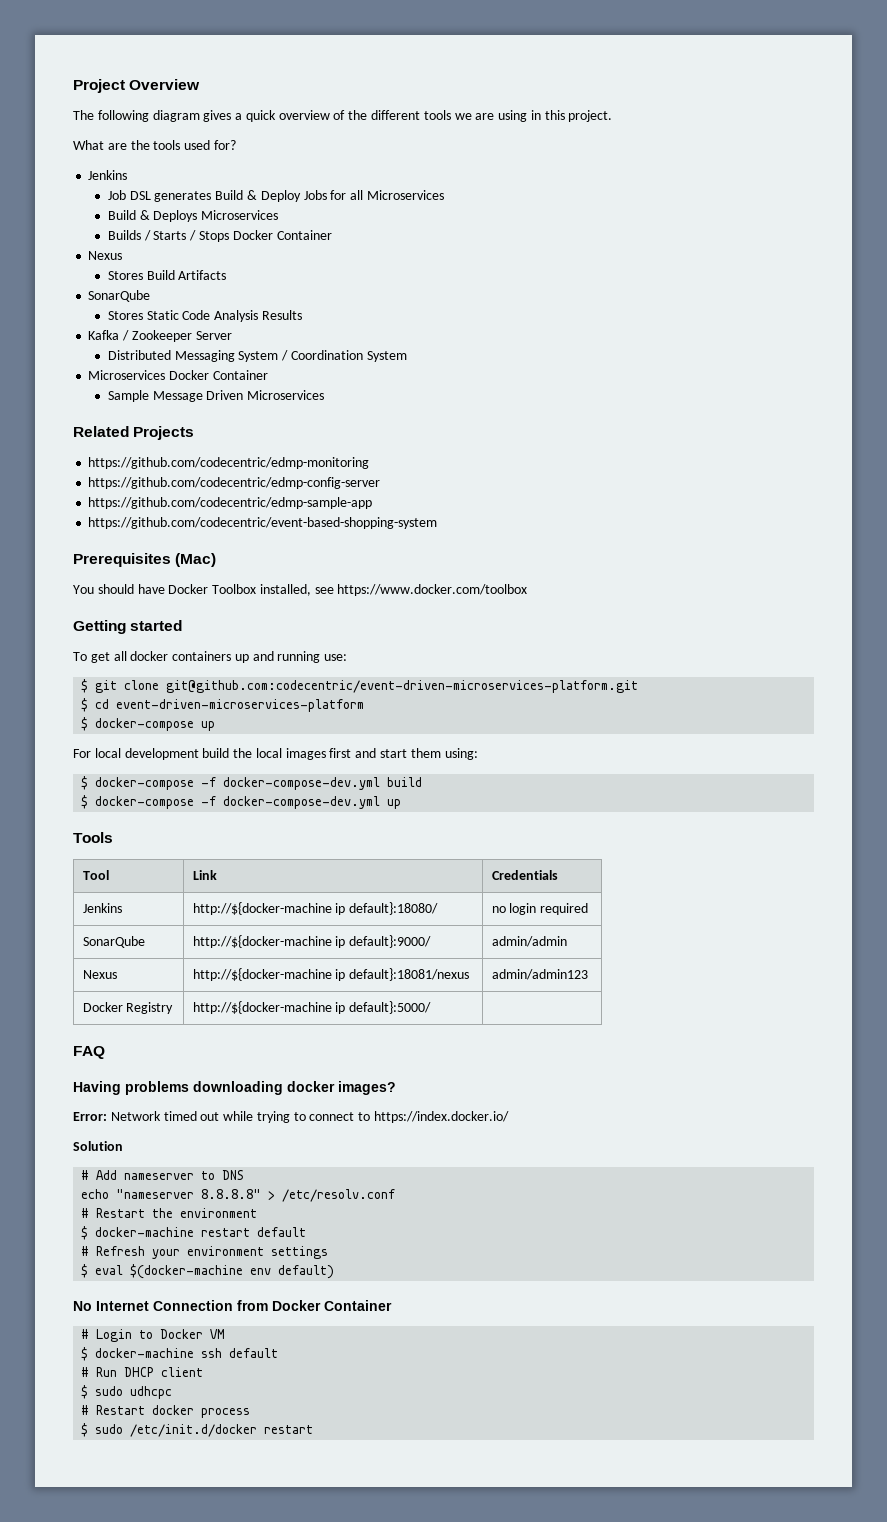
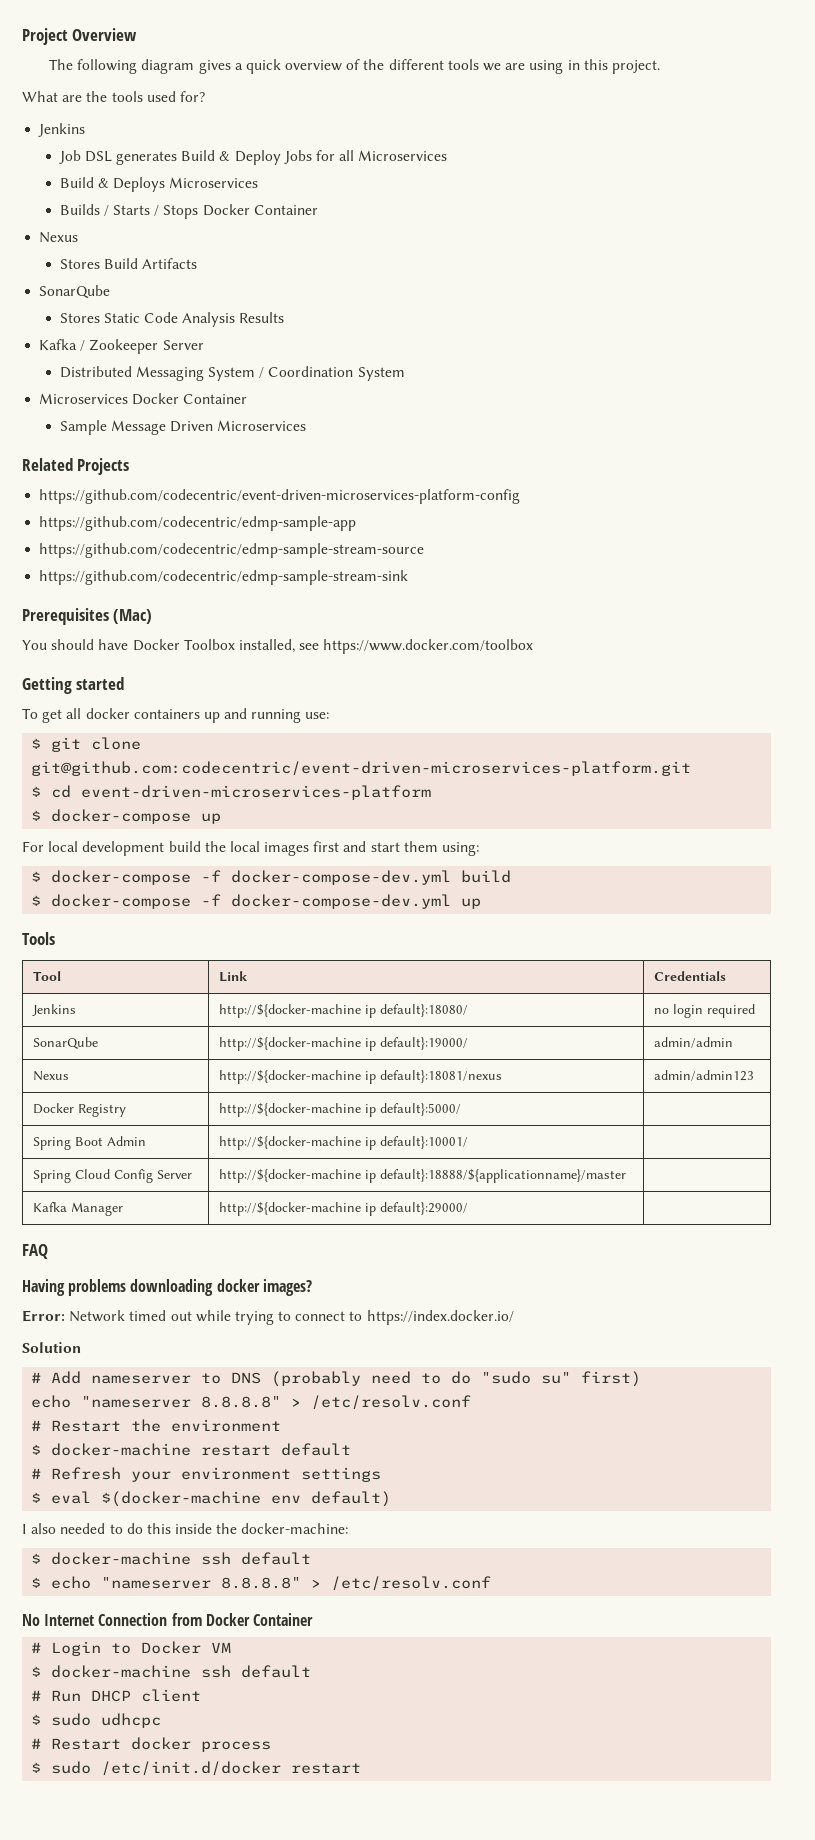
- https://github.com/codecentric/edmp-monitoring
- https://github.com/codecentric/edmp-config-server
+ https://github.com/codecentric/event-driven-microservices-platform-config
- https://github.com/codecentric/event-based-shopping-system
+ https://github.com/codecentric/edmp-sample-stream-source
+ https://github.com/codecentric/edmp-sample-stream-sink
- SonarQube | http://${docker-machine ip default}:9000/ | admin/admin
+ SonarQube | http://${docker-machine ip default}:19000/ | admin/admin
+ Spring Boot Admin | http://${docker-machine ip default}:10001/ |
+ Spring Cloud Config Server | http://${docker-machine ip default}:18888/${applicationname}/master |
+ Kafka Manager | http://${docker-machine ip default}:29000/ |
- # Add nameserver to DNS
+ # Add nameserver to DNS (probably need to do "sudo su" first)
+ I also needed to do this inside the docker-machine:
+ $ docker-machine ssh default
+ $ echo "nameserver 8.8.8.8" > /etc/resolv.conf

